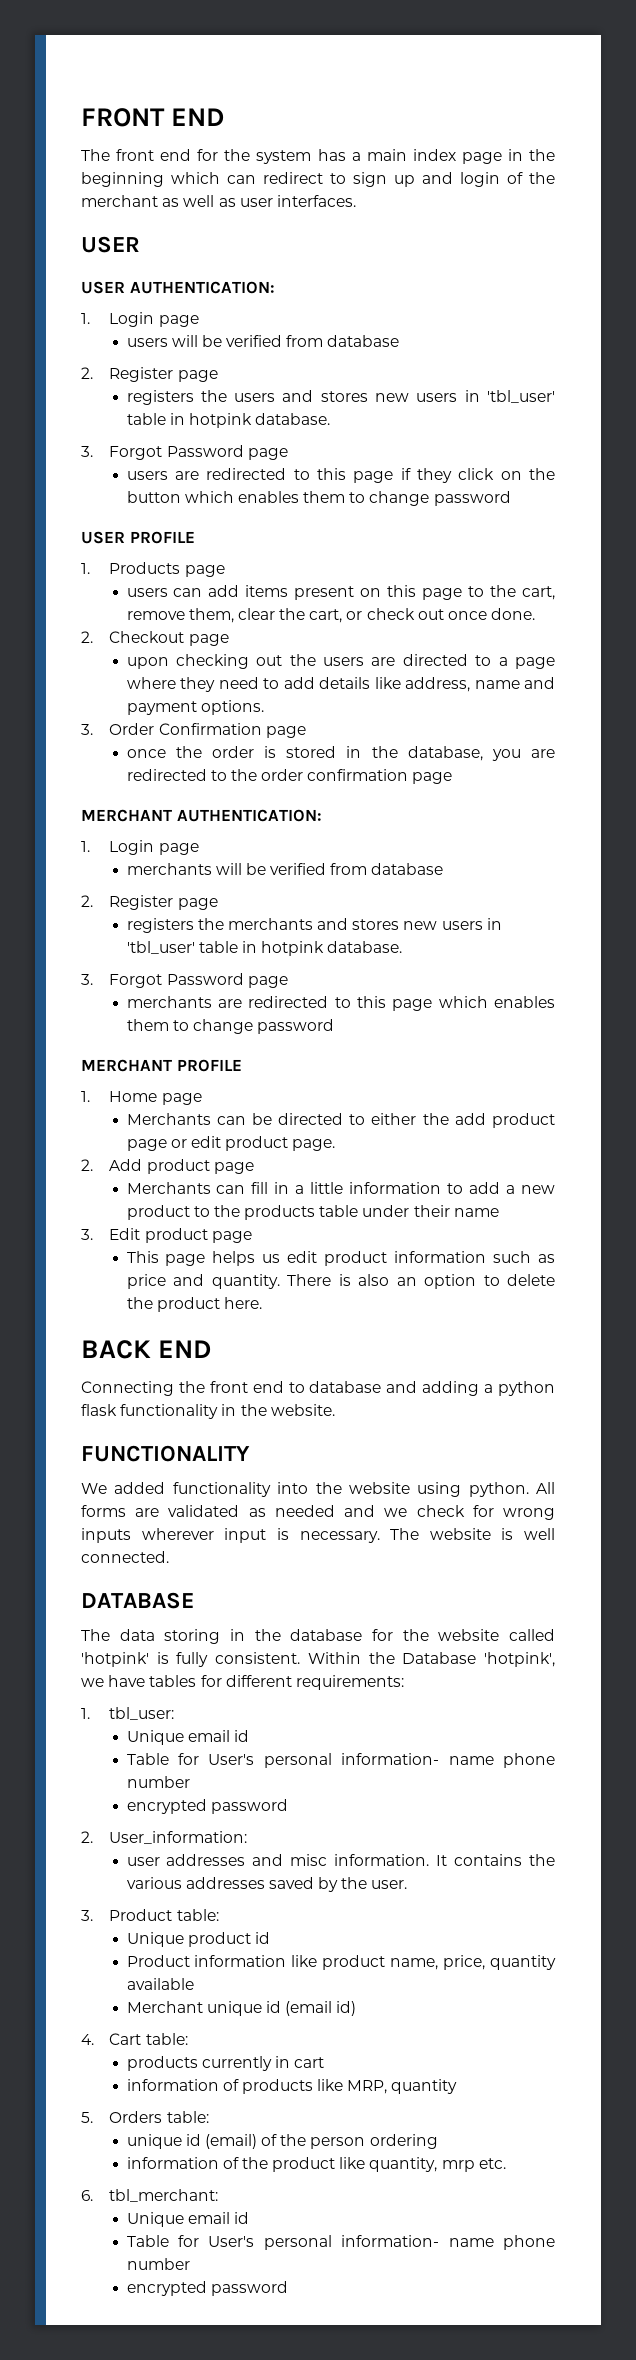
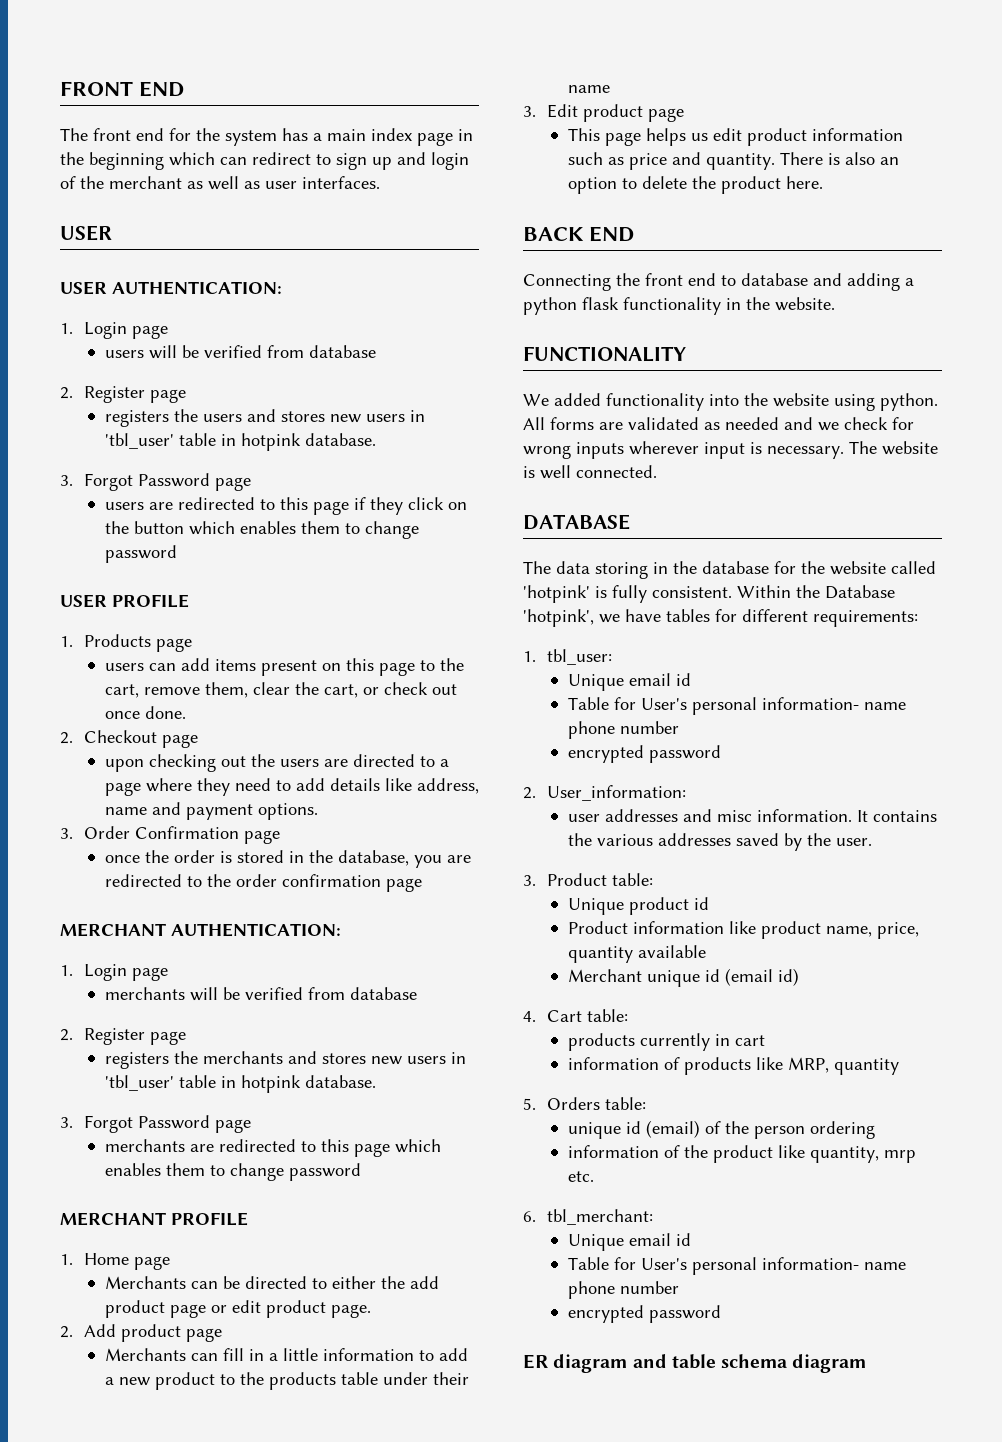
+ ER diagram and table schema diagram

